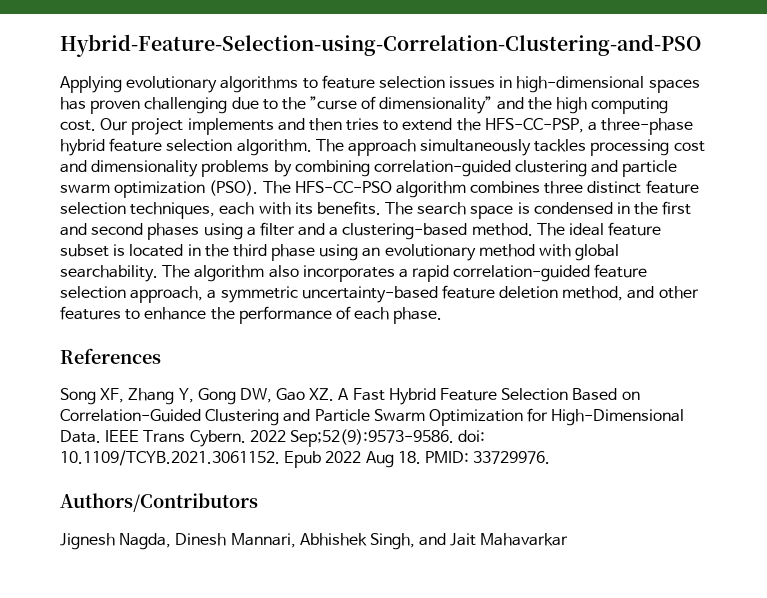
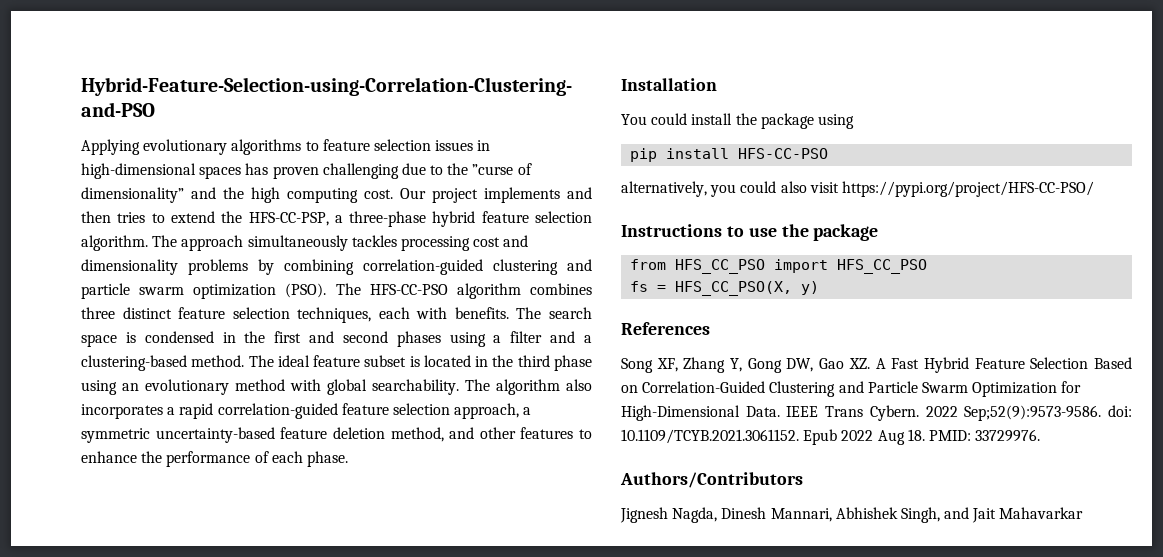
- The HFS-CC-PSO algorithm combines three distinct feature selection techniques, each with its benefits.
+ The HFS-CC-PSO algorithm combines three distinct feature selection techniques, each with benefits.
+ Installation
+ You could install the package using
+ pip install HFS-CC-PSO
+ alternatively, you could also visit https://pypi.org/project/HFS-CC-PSO/
+ Instructions to use the package
+ from HFS_CC_PSO import HFS_CC_PSO
+ fs = HFS_CC_PSO(X, y)

